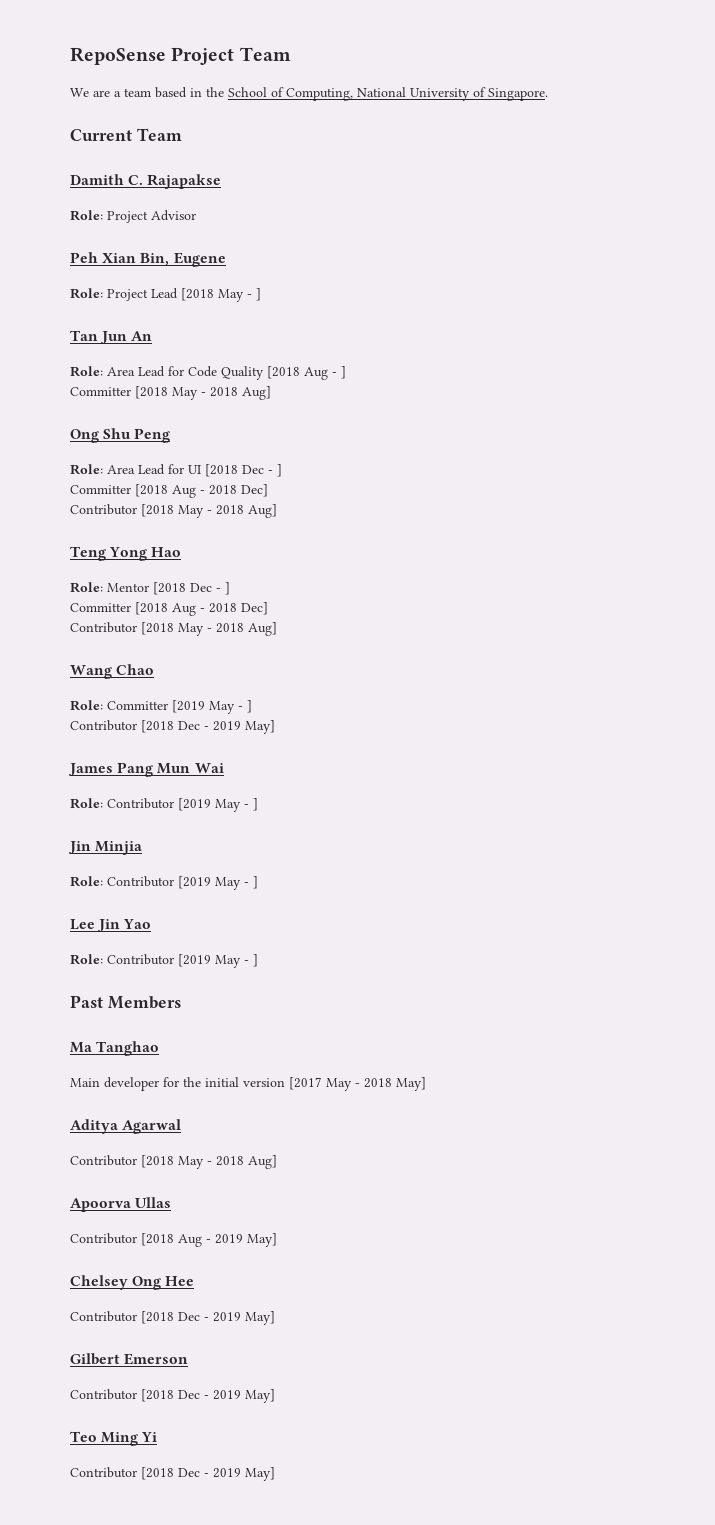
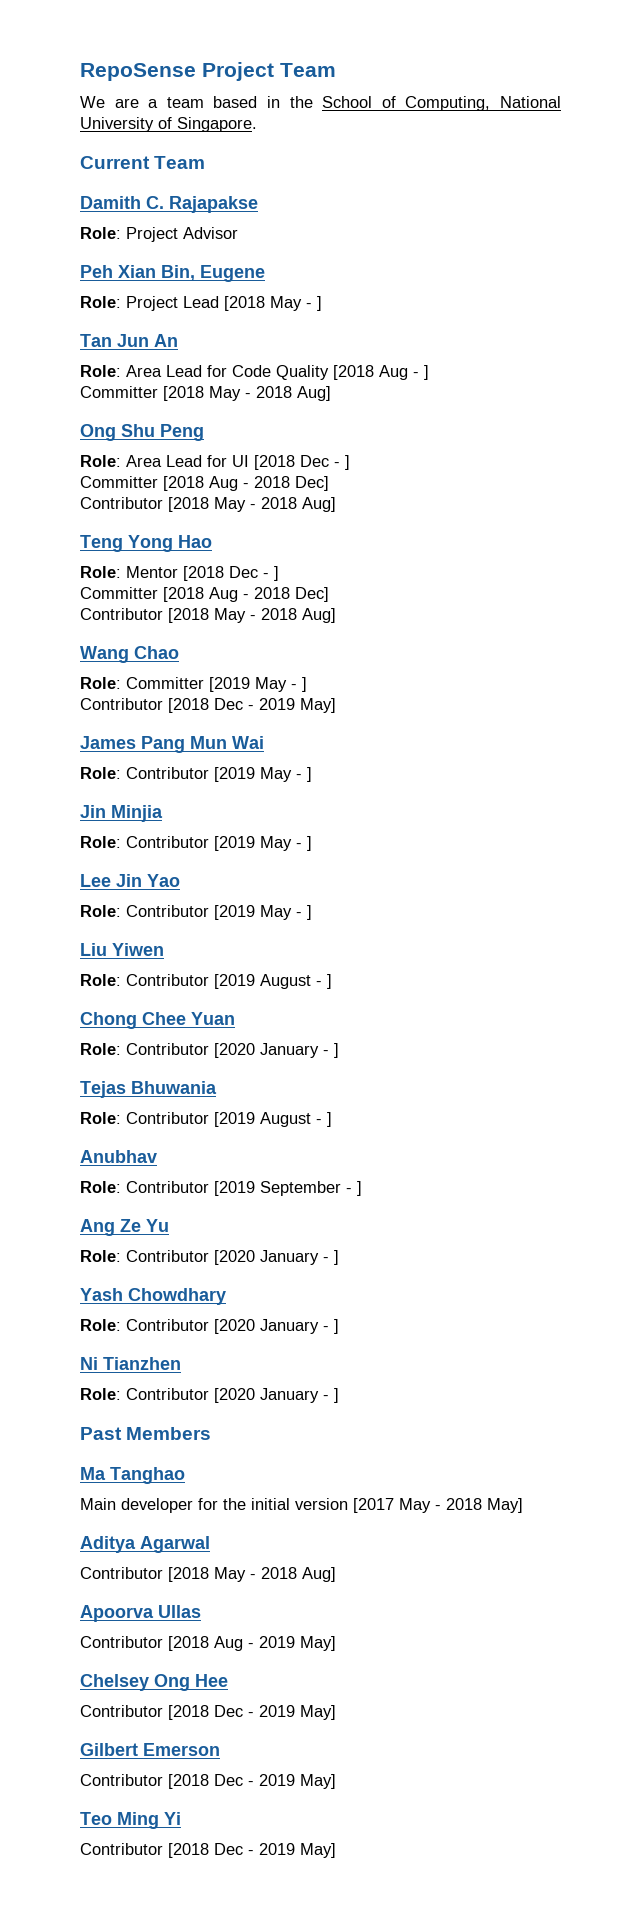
+ Liu Yiwen
+ Role: Contributor [2019 August - ]
+ Chong Chee Yuan
+ Role: Contributor [2020 January - ]
+ Tejas Bhuwania
+ Role: Contributor [2019 August - ]
+ Anubhav
+ Role: Contributor [2019 September - ]
+ Ang Ze Yu
+ Role: Contributor [2020 January - ]
+ Yash Chowdhary
+ Role: Contributor [2020 January - ]
+ Ni Tianzhen
+ Role: Contributor [2020 January - ]

